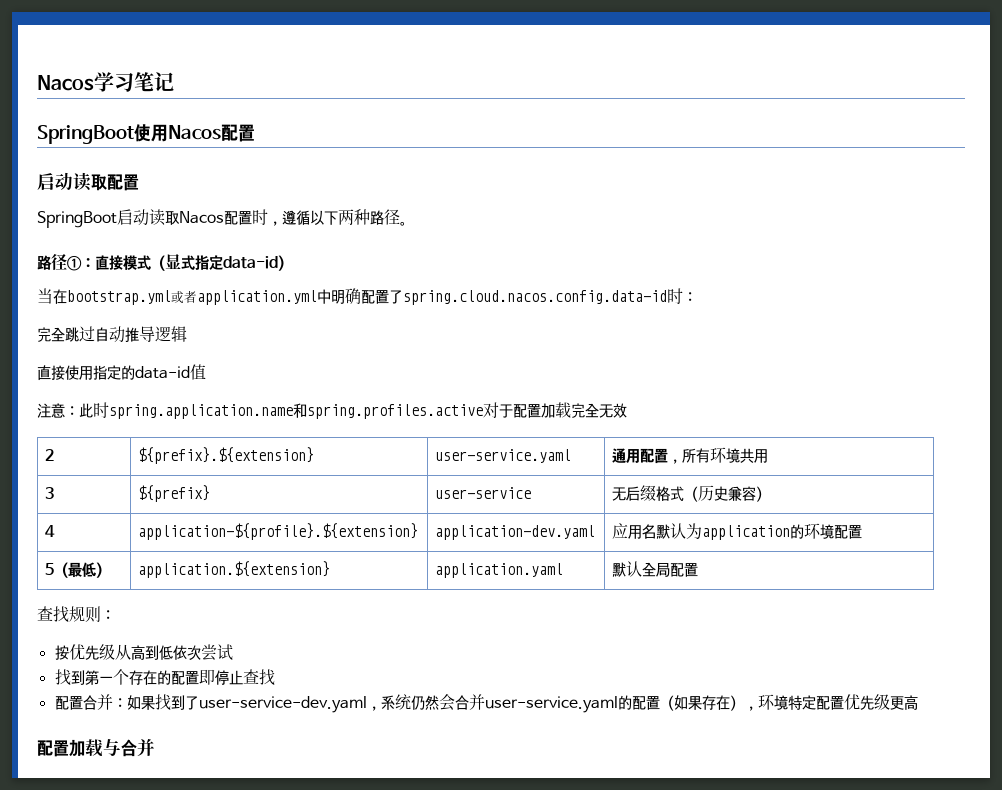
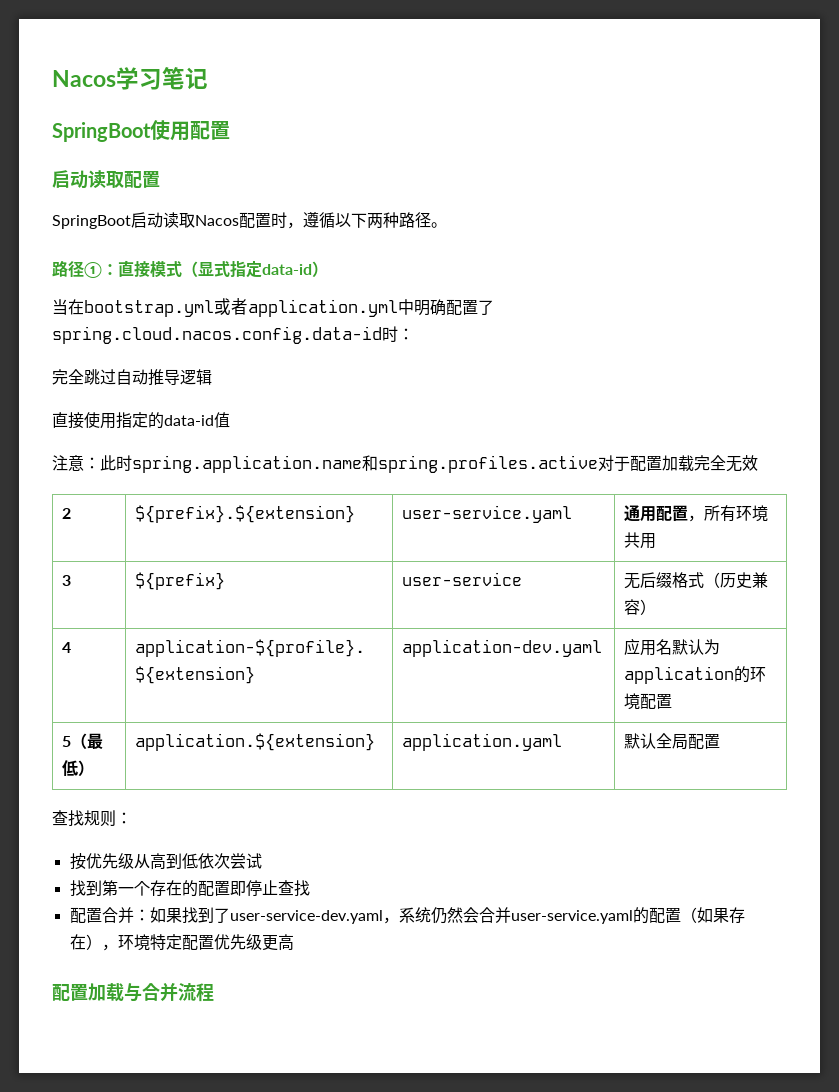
- SpringBoot使用Nacos配置
+ SpringBoot使用配置
- 配置加载与合并
+ 配置加载与合并流程

